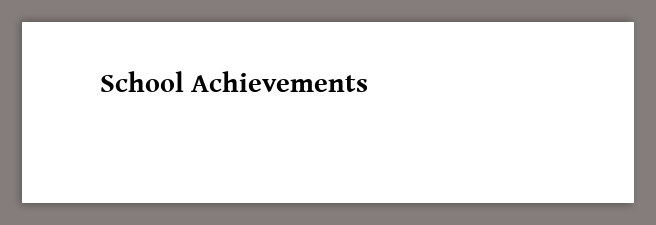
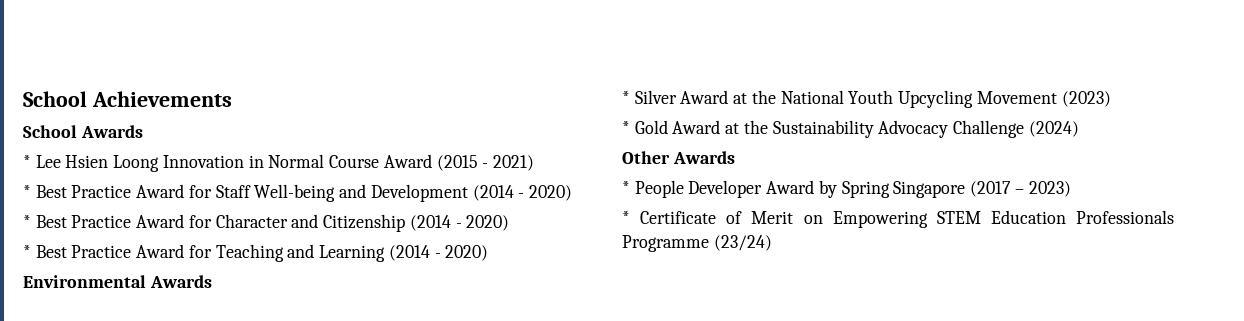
+ School Awards
+ * Lee Hsien Loong Innovation in Normal Course Award (2015 - 2021)
+ * Best Practice Award for Staff Well-being and Development (2014 - 2020)
+ * Best Practice Award for Character and Citizenship (2014 - 2020)
+ * Best Practice Award for Teaching and Learning (2014 - 2020)
+ Environmental Awards
+ * Silver Award at the National Youth Upcycling Movement (2023)
+ * Gold Award at the Sustainability Advocacy Challenge (2024)
+ Other Awards
+ * People Developer Award by Spring Singapore (2017 – 2023)
+ * Certificate of Merit on Empowering STEM Education Professionals Programme (23/24)

